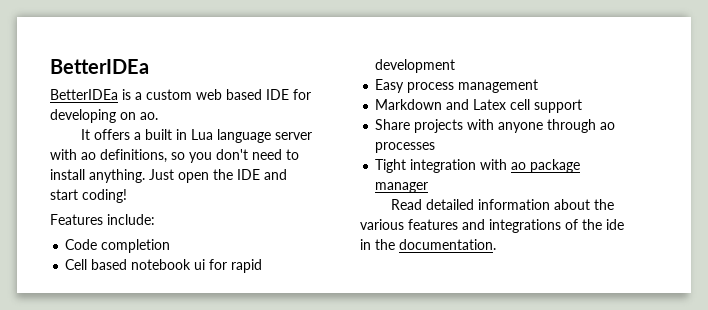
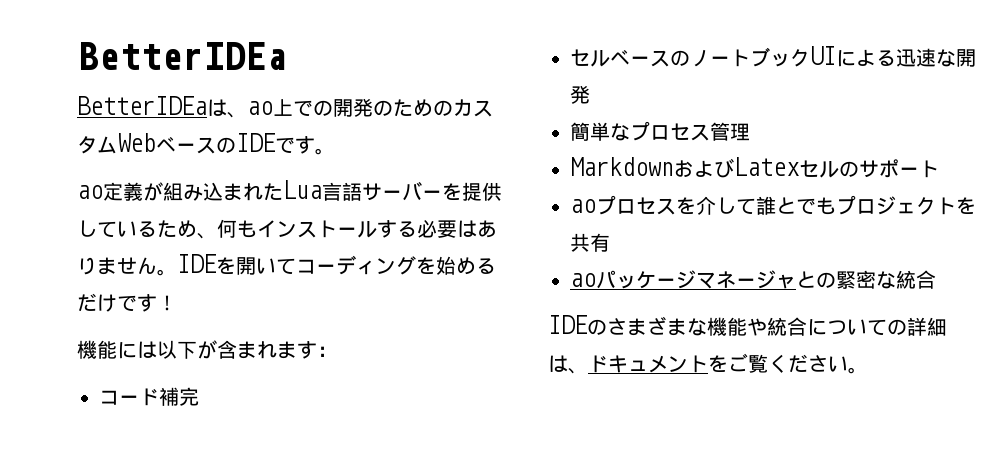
- BetterIDEa is a custom web based IDE for developing on ao.
- It offers a built in Lua language server with ao definitions, so you don't need to install anything. Just open the IDE and start coding!
- Features include:
- Code completion
- Cell based notebook ui for rapid development
- Easy process management
- Markdown and Latex cell support
- Share projects with anyone through ao processes
- Tight integration with ao package manager
- Read detailed information about the various features and integrations of the ide in the documentation.
+ BetterIDEaは、ao上での開発のためのカスタムWebベースのIDEです。
+ ao定義が組み込まれたLua言語サーバーを提供しているため、何もインストールする必要はありません。IDEを開いてコーディングを始めるだけです！
+ 機能には以下が含まれます：
+ コード補完
+ セルベースのノートブックUIによる迅速な開発
+ 簡単なプロセス管理
+ MarkdownおよびLatexセルのサポート
+ aoプロセスを介して誰とでもプロジェクトを共有
+ aoパッケージマネージャとの緊密な統合
+ IDEのさまざまな機能や統合についての詳細は、ドキュメントをご覧ください。

